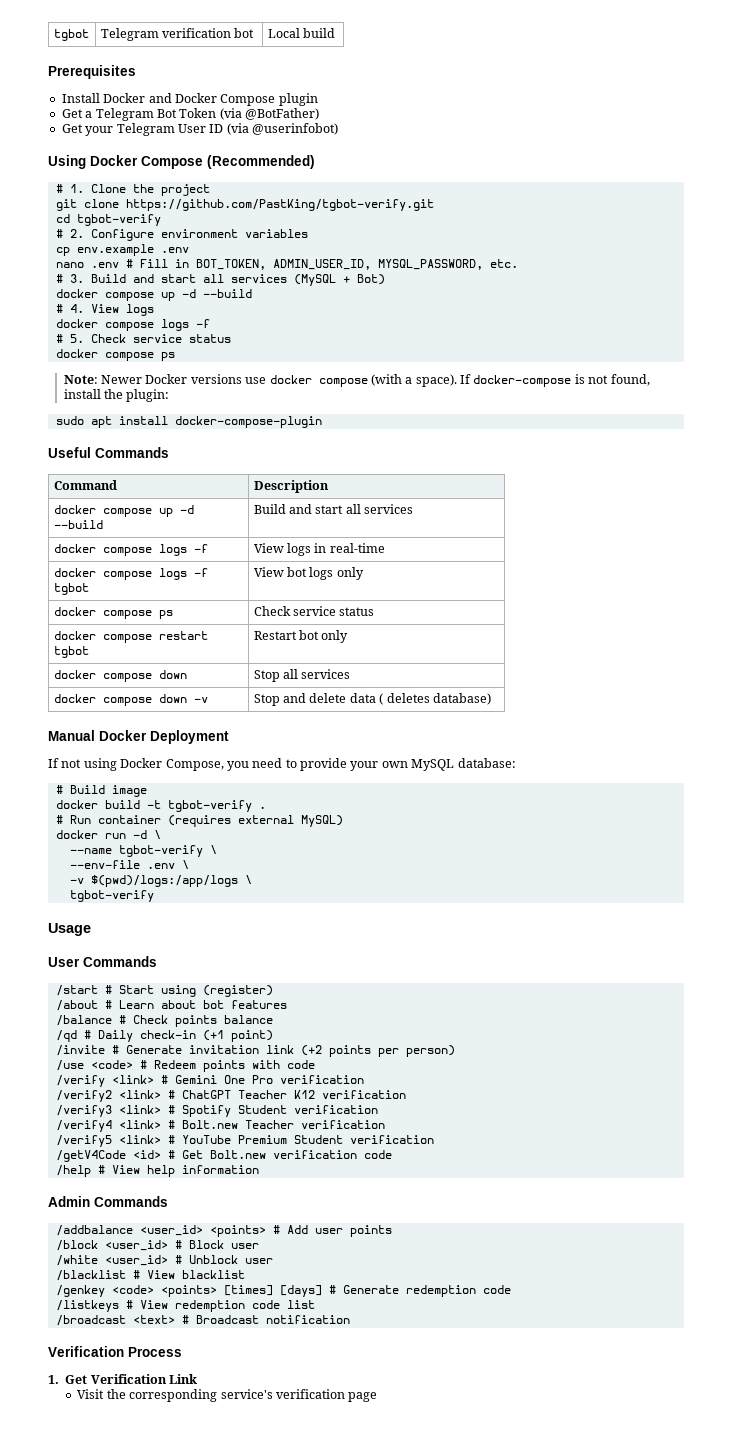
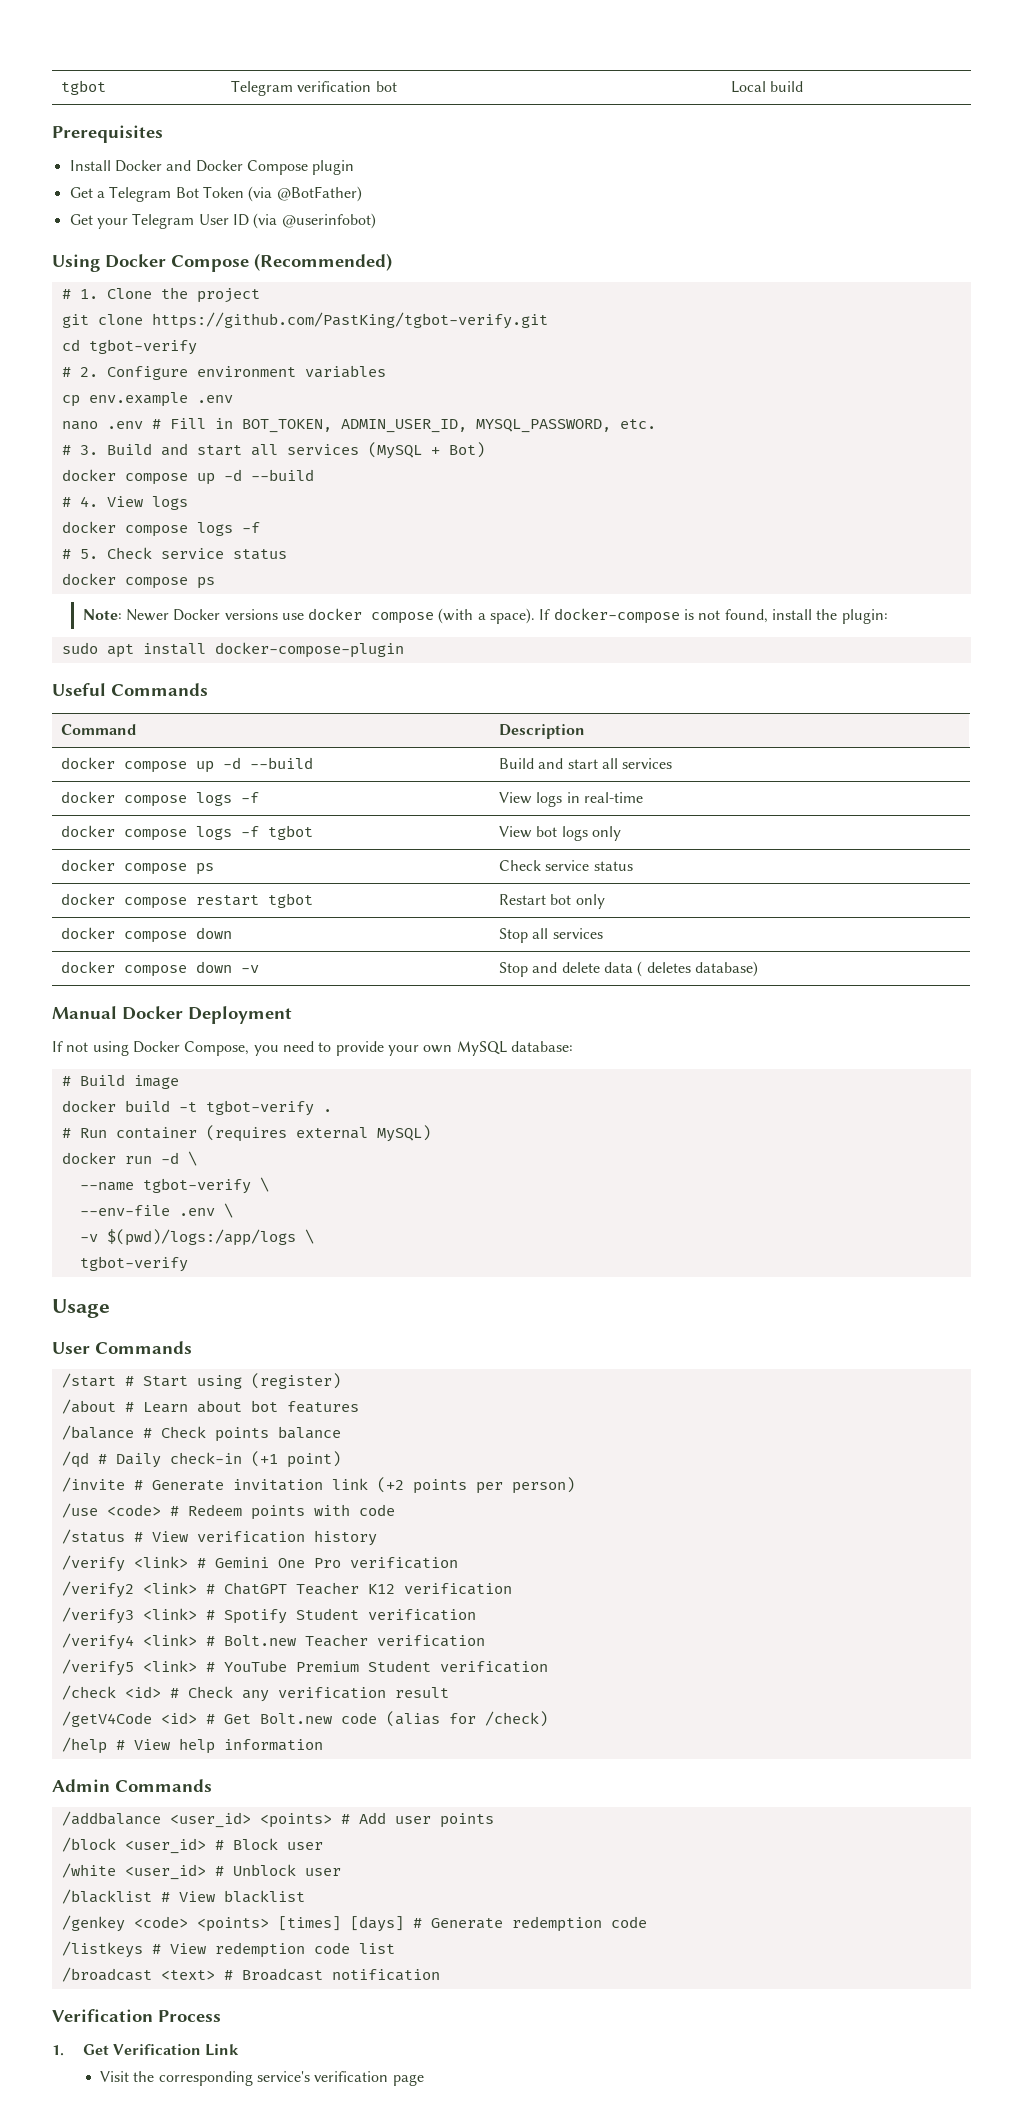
+ /status # View verification history
+ /check <id> # Check any verification result
- /getV4Code <id> # Get Bolt.new verification code
+ /getV4Code <id> # Get Bolt.new code (alias for /check)

